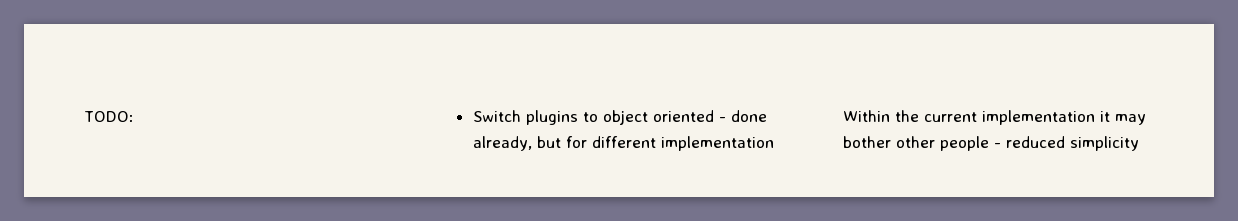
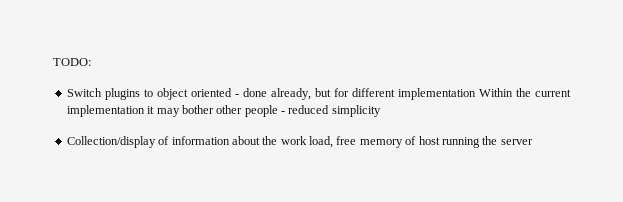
+ Collection/display of information about the work load, free memory of host running the server

